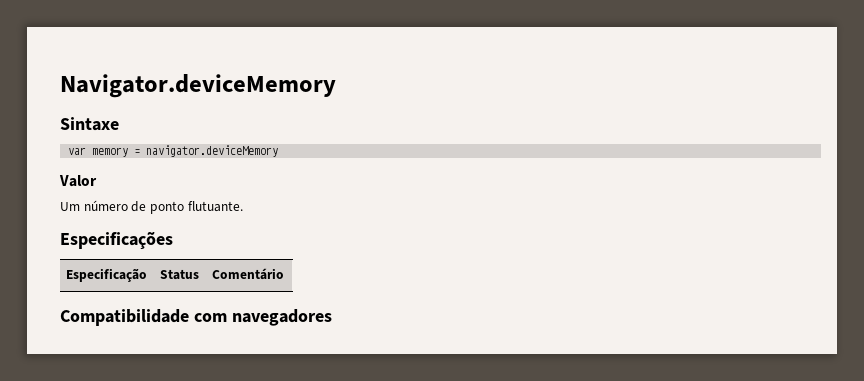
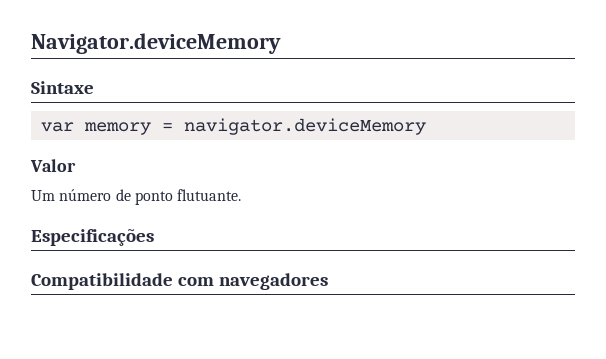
- Especificação | Status | Comentário

